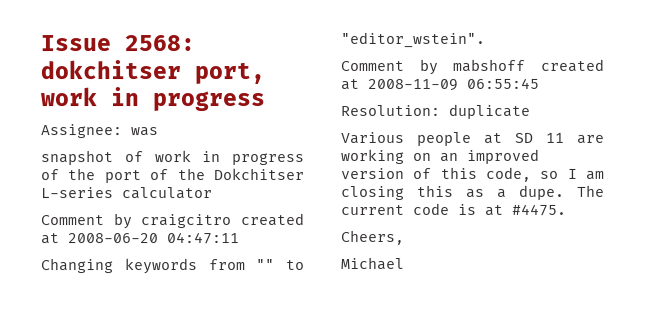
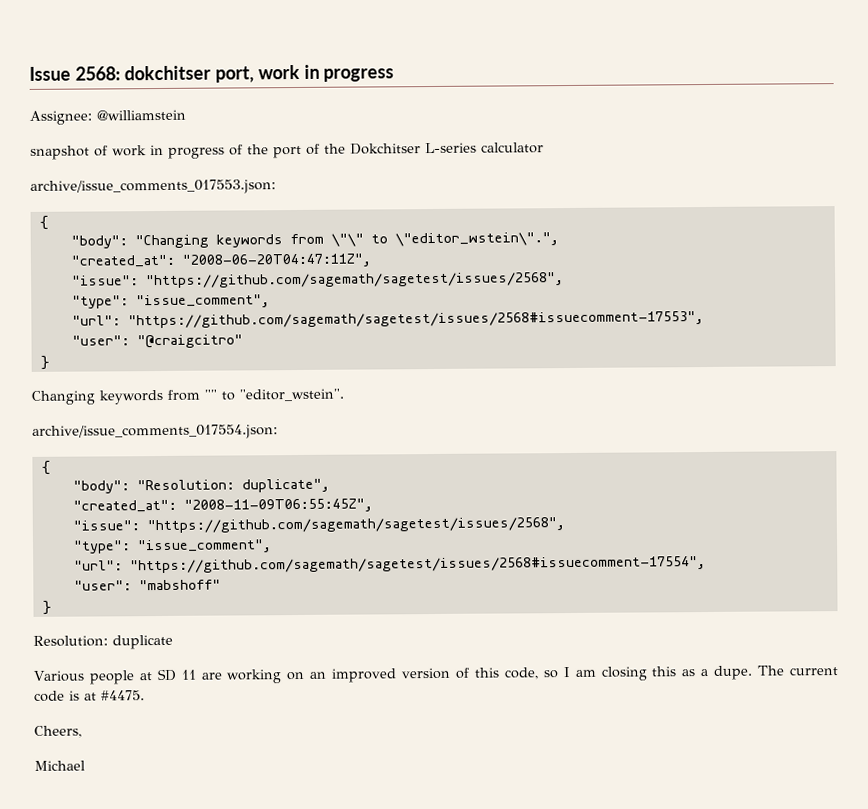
- Assignee: was
+ Assignee: @williamstein
- Comment by craigcitro created at 2008-06-20 04:47:11
+ archive/issue_comments_017553.json:
+ {
+ "body": "Changing keywords from \"\" to \"editor_wstein\".",
+ "created_at": "2008-06-20T04:47:11Z",
+ "issue": "https://github.com/sagemath/sagetest/issues/2568",
+ "type": "issue_comment",
+ "url": "https://github.com/sagemath/sagetest/issues/2568#issuecomment-17553",
+ "user": "@craigcitro"
+ }
- Comment by mabshoff created at 2008-11-09 06:55:45
+ archive/issue_comments_017554.json:
+ {
+ "body": "Resolution: duplicate",
+ "created_at": "2008-11-09T06:55:45Z",
+ "issue": "https://github.com/sagemath/sagetest/issues/2568",
+ "type": "issue_comment",
+ "url": "https://github.com/sagemath/sagetest/issues/2568#issuecomment-17554",
+ "user": "mabshoff"
+ }

